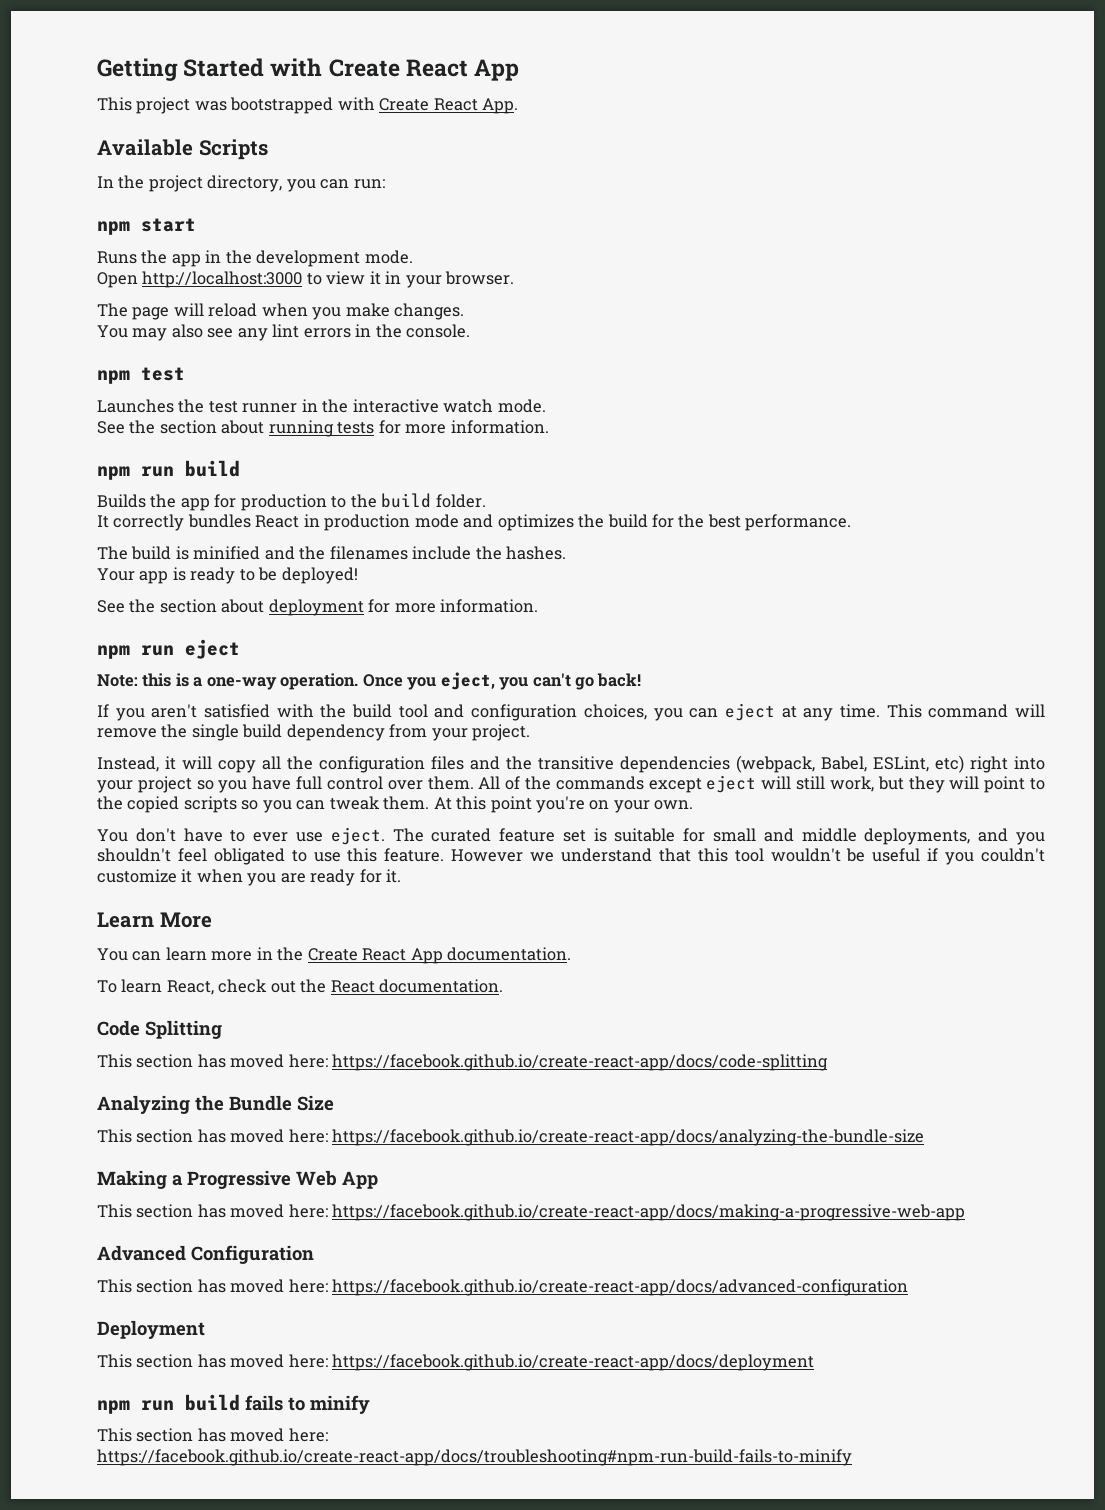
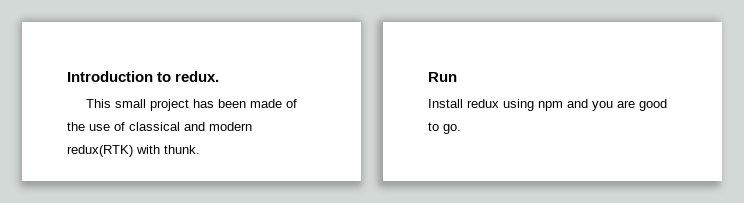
- Getting Started with Create React App
- This project was bootstrapped with Create React App.
- Available Scripts
- In the project directory, you can run:
- npm start
- Runs the app in the development mode.
- Open http://localhost:3000 to view it in your browser.
- The page will reload when you make changes.
- You may also see any lint errors in the console.
- npm test
- Launches the test runner in the interactive watch mode.
- See the section about running tests for more information.
- npm run build
- Builds the app for production to the build folder.
- It correctly bundles React in production mode and optimizes the build for the best performance.
- The build is minified and the filenames include the hashes.
- Your app is ready to be deployed!
- See the section about deployment for more information.
- npm run eject
- Note: this is a one-way operation. Once you eject, you can't go back!
- If you aren't satisfied with the build tool and configuration choices, you can eject at any time. This command will remove the single build dependency from your project.
- Instead, it will copy all the configuration files and the transitive dependencies (webpack, Babel, ESLint, etc) right into your project so you have full control over them. All of the commands except eject will still work, but they will point to the copied scripts so you can tweak them. At this point you're on your own.
- You don't have to ever use eject. The curated feature set is suitable for small and middle deployments, and you shouldn't feel obligated to use this feature. However we understand that this tool wouldn't be useful if you couldn't customize it when you are ready for it.
- Learn More
- You can learn more in the Create React App documentation.
- To learn React, check out the React documentation.
- Code Splitting
- This section has moved here: https://facebook.github.io/create-react-app/docs/code-splitting
- Analyzing the Bundle Size
- This section has moved here: https://facebook.github.io/create-react-app/docs/analyzing-the-bundle-size
- Making a Progressive Web App
- This section has moved here: https://facebook.github.io/create-react-app/docs/making-a-progressive-web-app
- Advanced Configuration
- This section has moved here: https://facebook.github.io/create-react-app/docs/advanced-configuration
- Deployment
- This section has moved here: https://facebook.github.io/create-react-app/docs/deployment
- npm run build fails to minify
- This section has moved here: https://facebook.github.io/create-react-app/docs/troubleshooting#npm-run-build-fails-to-minify
+ Introduction to redux.
+ This small project has been made of the use of classical and modern redux(RTK) with thunk.
+ Run
+ Install redux using npm and you are good to go.

